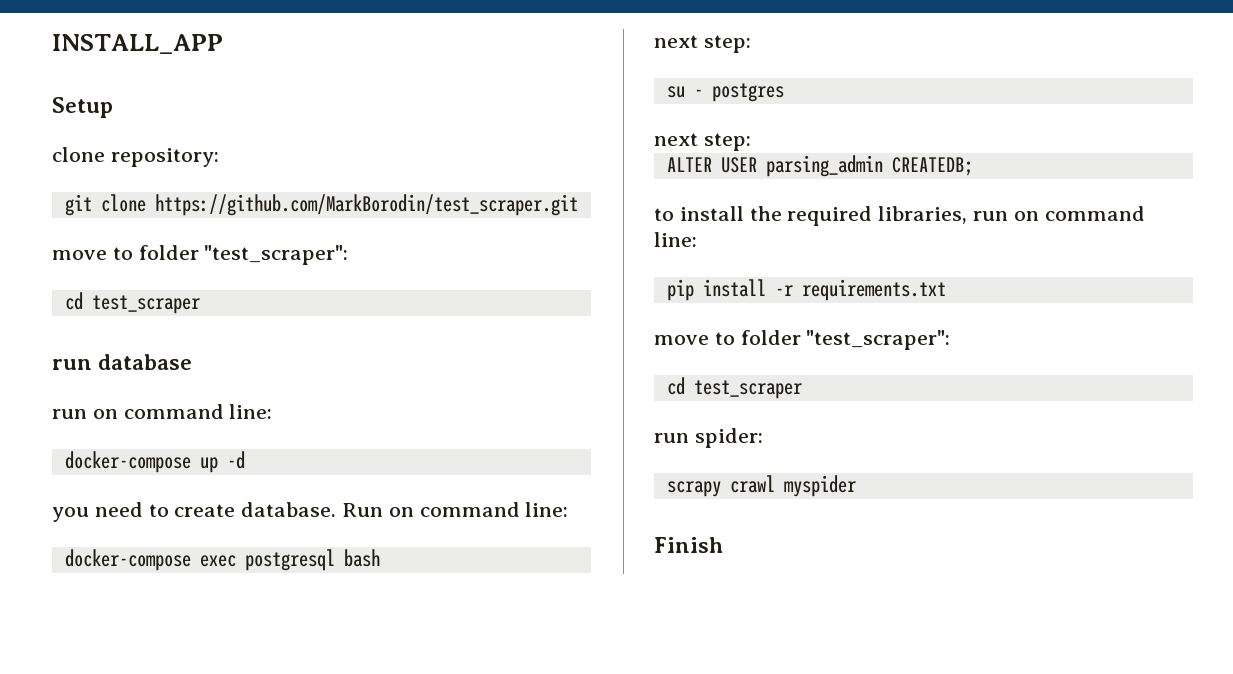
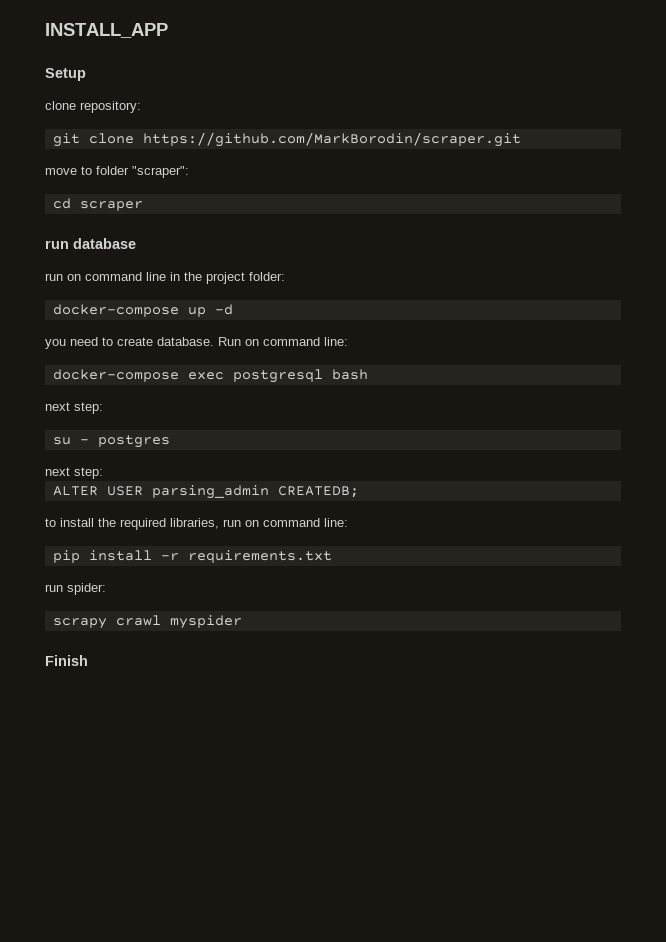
- git clone https://github.com/MarkBorodin/test_scraper.git
- move to folder "test_scraper":
- cd test_scraper
+ git clone https://github.com/MarkBorodin/scraper.git
+ move to folder "scraper":
+ cd scraper
  run database
- run on command line:
+ run on command line in the project folder:
  pip install -r requirements.txt
- move to folder "test_scraper":
- cd test_scraper

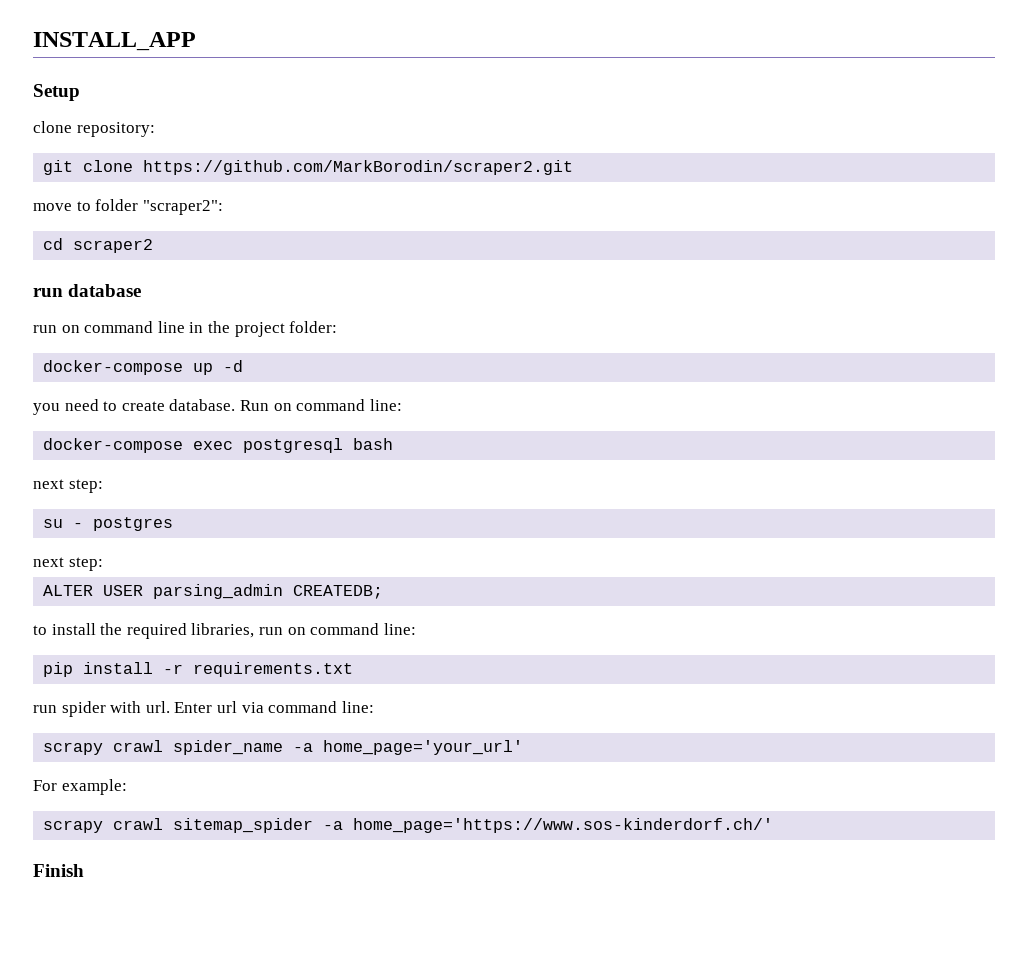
- git clone https://github.com/MarkBorodin/scraper.git
+ git clone https://github.com/MarkBorodin/scraper2.git
- move to folder "scraper":
+ move to folder "scraper2":
- cd scraper
+ cd scraper2
- run spider:
- scrapy crawl myspider
+ run spider with url. Enter url via command line:
+ scrapy crawl spider_name -a home_page='your_url'
+ For example:
+ scrapy crawl sitemap_spider -a home_page='https://www.sos-kinderdorf.ch/'

